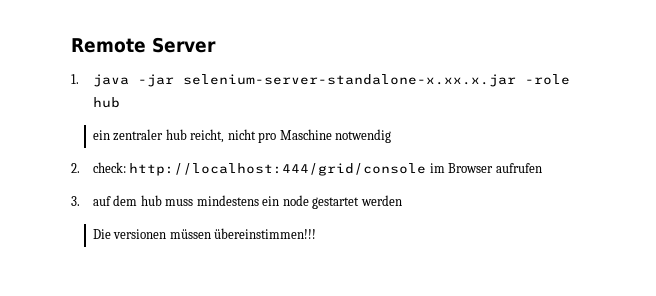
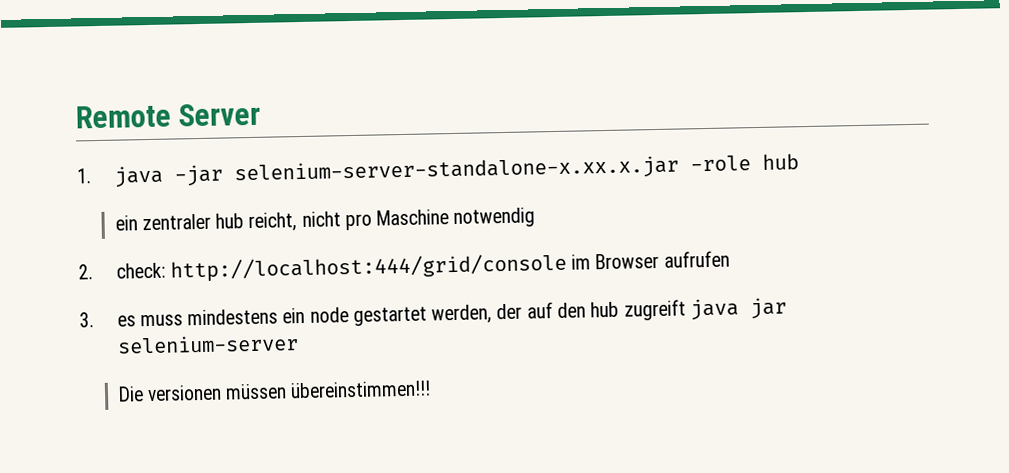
- 3. auf dem hub muss mindestens ein node gestartet werden
+ 3. es muss mindestens ein node gestartet werden, der auf den hub zugreift java jar selenium-server

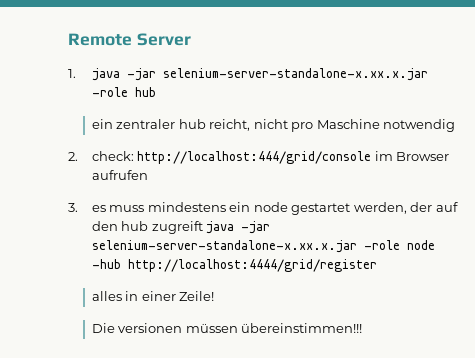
- 3. es muss mindestens ein node gestartet werden, der auf den hub zugreift java jar selenium-server
+ 3. es muss mindestens ein node gestartet werden, der auf den hub zugreift java -jar selenium-server-standalone-x.xx.x.jar -role node -hub http://localhost:4444/grid/register
+ alles in einer Zeile!

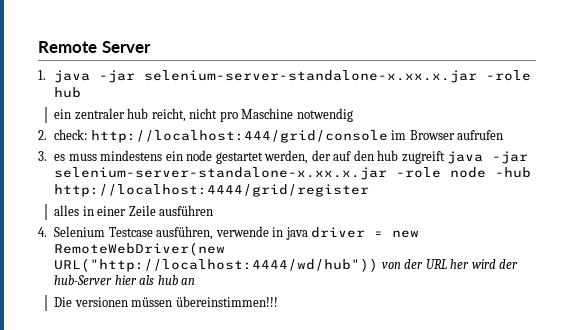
- alles in einer Zeile!
+ alles in einer Zeile ausführen
+ 4. Selenium Testcase ausführen, verwende in java driver = new RemoteWebDriver(new URL("http://localhost:4444/wd/hub")) von der URL her wird der hub-Server hier als hub an

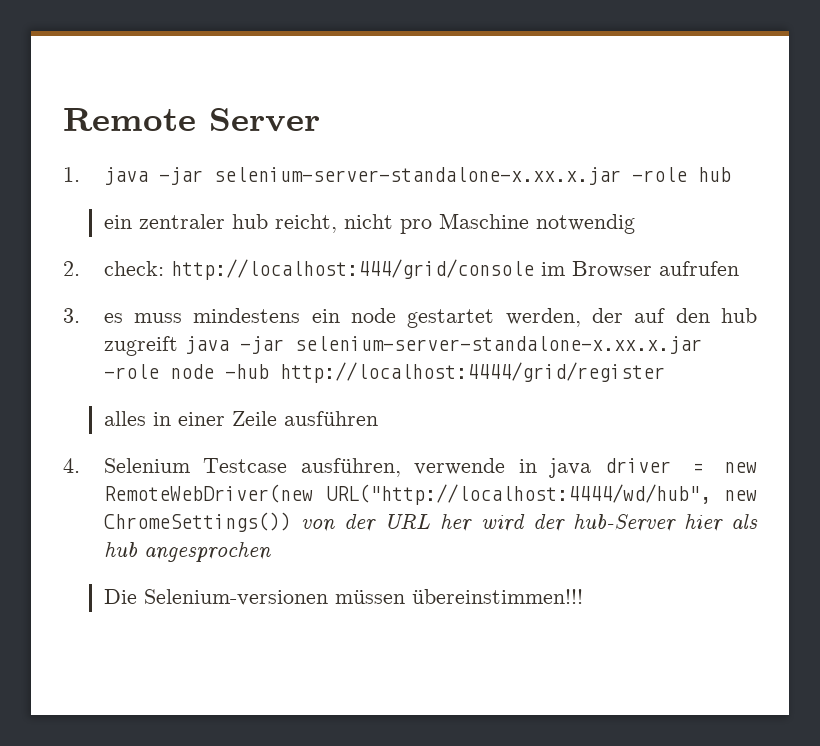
- 4. Selenium Testcase ausführen, verwende in java driver = new RemoteWebDriver(new URL("http://localhost:4444/wd/hub")) von der URL her wird der hub-Server hier als hub an
+ 4. Selenium Testcase ausführen, verwende in java driver = new RemoteWebDriver(new URL("http://localhost:4444/wd/hub", new ChromeSettings()) von der URL her wird der hub-Server hier als hub angesprochen
- Die versionen müssen übereinstimmen!!!
+ Die Selenium-versionen müssen übereinstimmen!!!

